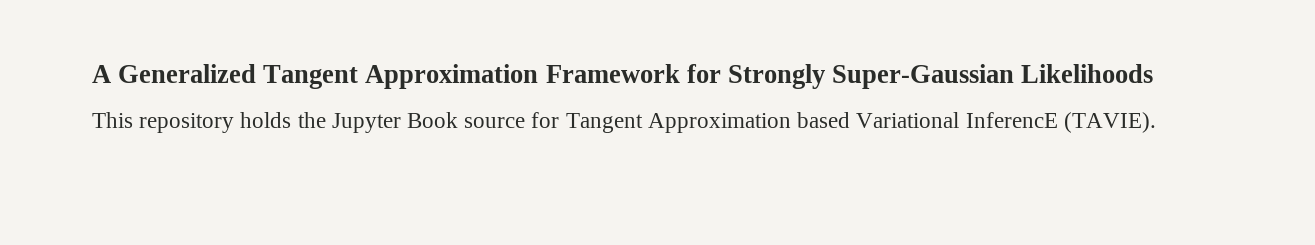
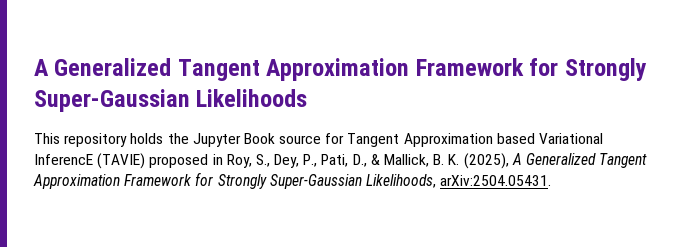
- This repository holds the Jupyter Book source for Tangent Approximation based Variational InferencE (TAVIE).
+ This repository holds the Jupyter Book source for Tangent Approximation based Variational InferencE (TAVIE) proposed in Roy, S., Dey, P., Pati, D., & Mallick, B. K. (2025), A Generalized Tangent Approximation Framework for Strongly Super‑Gaussian Likelihoods, arXiv:2504.05431.

